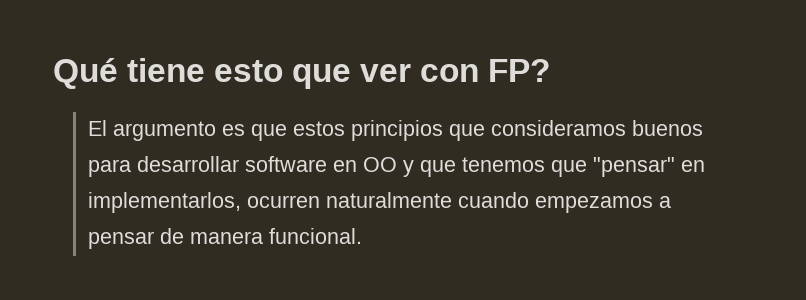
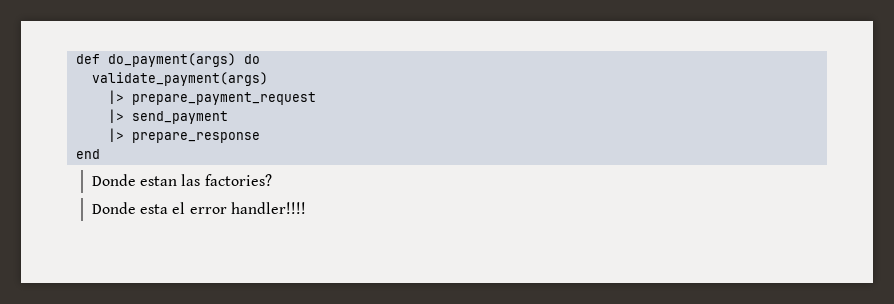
- Qué tiene esto que ver con FP?
- El argumento es que estos principios que consideramos buenos para desarrollar software en OO y que tenemos que "pensar" en implementarlos, ocurren naturalmente cuando empezamos a pensar de manera funcional.
+ def do_payment(args) do
+ validate_payment(args)
+ |> prepare_payment_request
+ |> send_payment
+ |> prepare_response
+ end
+ Donde estan las factories?
+ Donde esta el error handler!!!!

